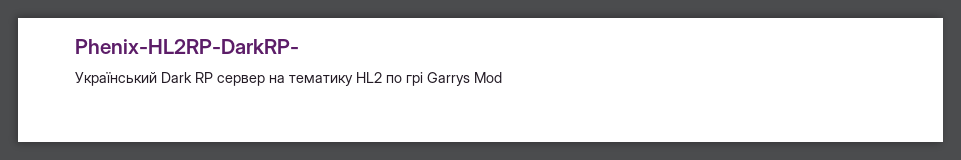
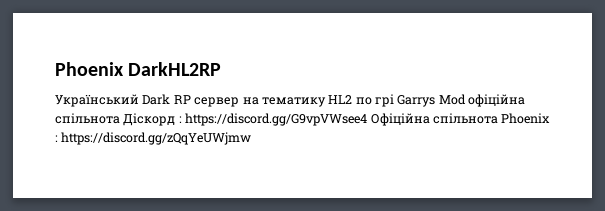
- Phenix-HL2RP-DarkRP-
+ Phoenix DarkHL2RP
- Український Dark RP сервер на тематику HL2 по грі Garrys Mod
+ Український Dark RP сервер на тематику HL2 по грі Garrys Mod офіційна спільнота Діскорд : https://discord.gg/G9vpVWsee4 Офіційна спільнота Phoenix : https://discord.gg/zQqYeUWjmw

